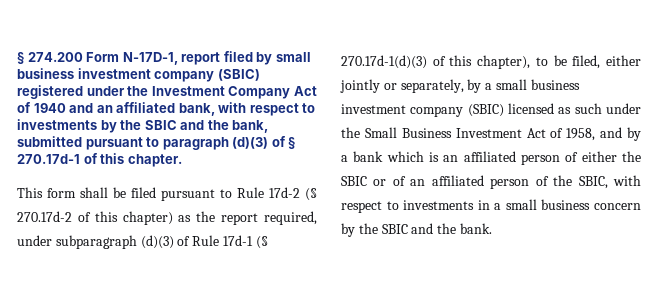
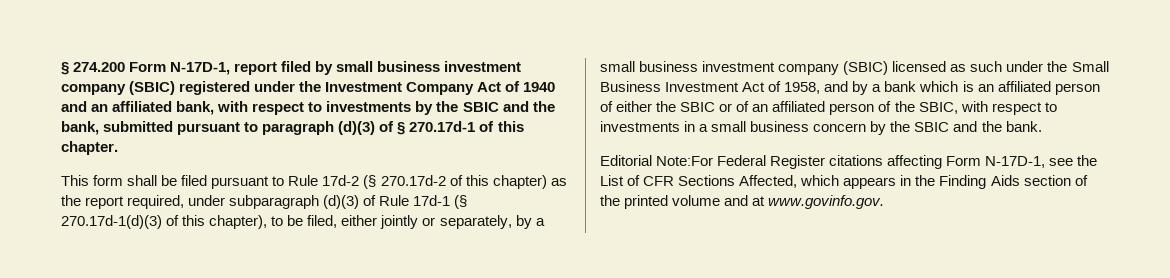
+ Editorial Note:For Federal Register citations affecting Form N-17D-1, see the List of CFR Sections Affected, which appears in the Finding Aids section of the printed volume and at www.govinfo.gov.

